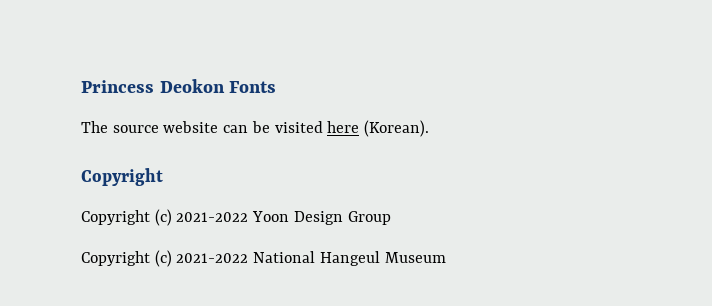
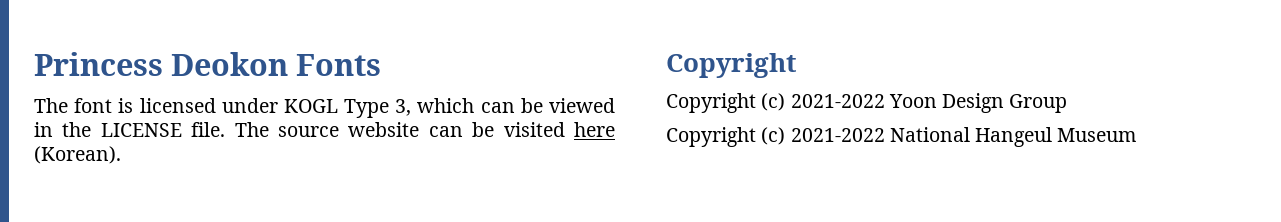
- The source website can be visited here (Korean).
+ The font is licensed under KOGL Type 3, which can be viewed in the LICENSE file. The source website can be visited here (Korean).

